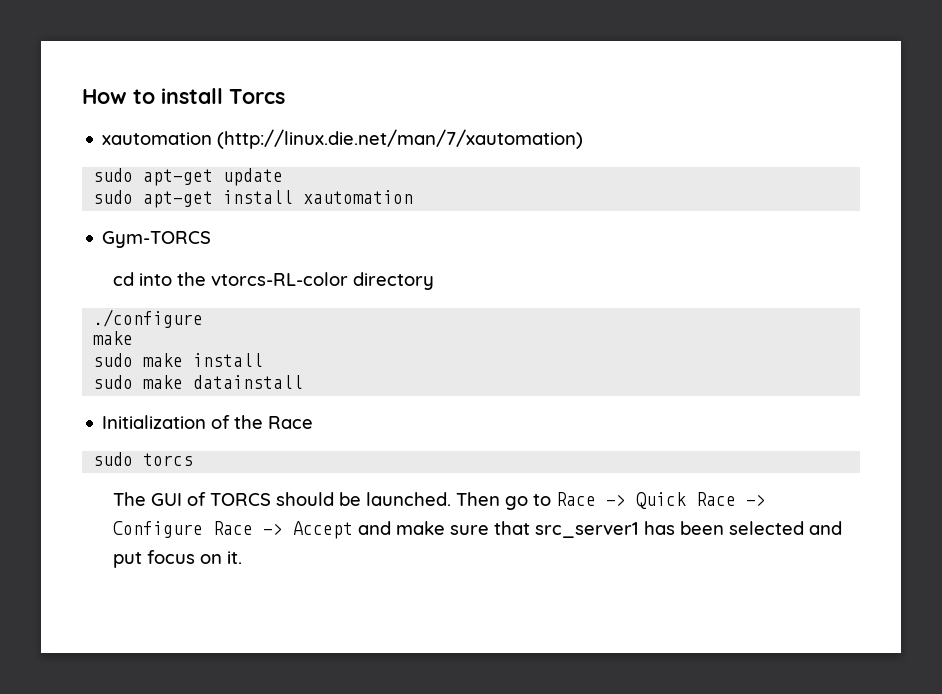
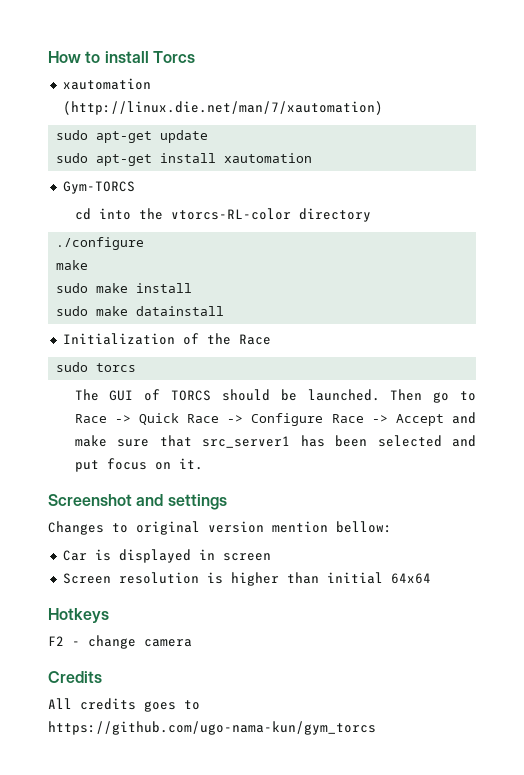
+ Screenshot and settings
+ Changes to original version mention bellow:
+ Car is displayed in screen
+ Screen resolution is higher than initial 64x64
+ Hotkeys
+ F2 - change camera
+ Credits
+ All credits goes to https://github.com/ugo-nama-kun/gym_torcs

